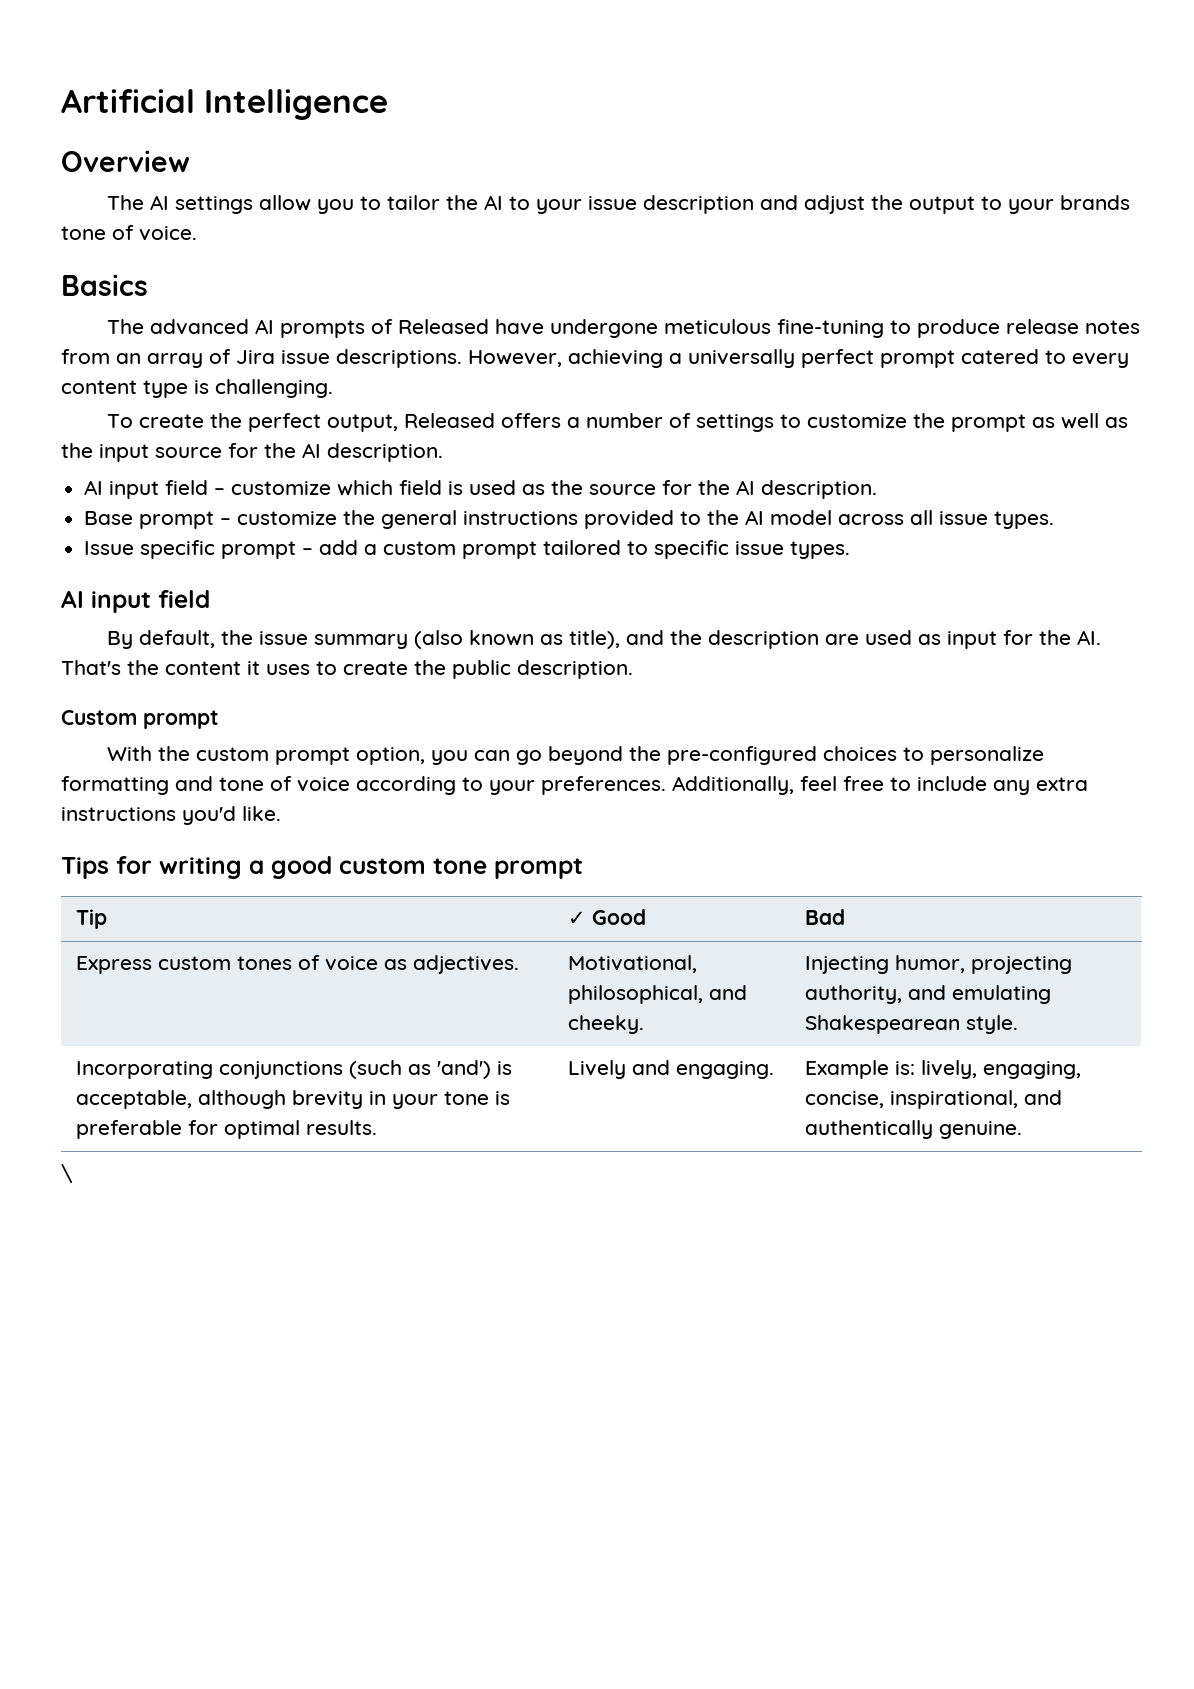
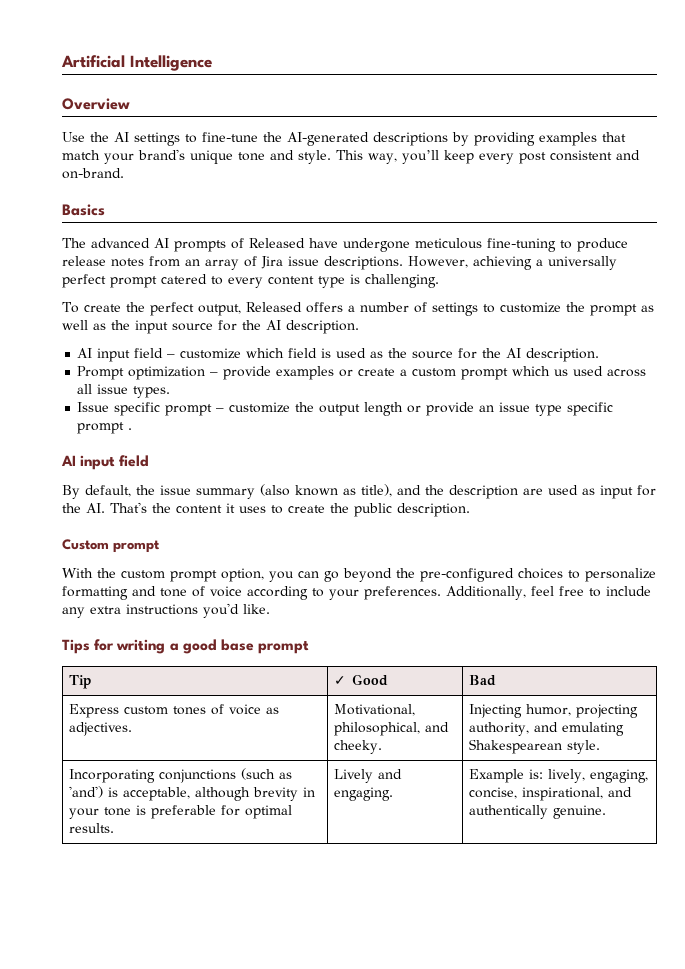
- The AI settings allow you to tailor the AI to your issue description and adjust the output to your brands tone of voice.
+ Use the AI settings to fine-tune the AI-generated descriptions by providing examples that match your brand's unique tone and style. This way, you’ll keep every post consistent and on-brand.
- Base prompt – customize the general instructions provided to the AI model across all issue types.
+ Prompt optimization – provide examples or create a custom prompt which us used across all issue types.
- Issue specific prompt – add a custom prompt tailored to specific issue types.
+ Issue specific prompt – customize the output length or provide an issue type specific prompt .
- Tips for writing a good custom tone prompt
+ Tips for writing a good base prompt
- \

